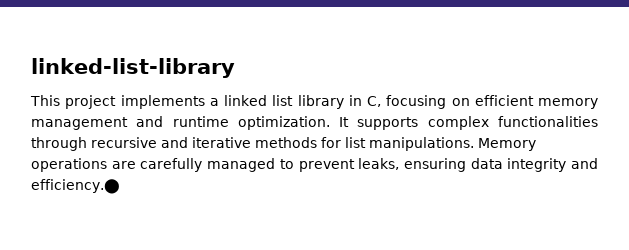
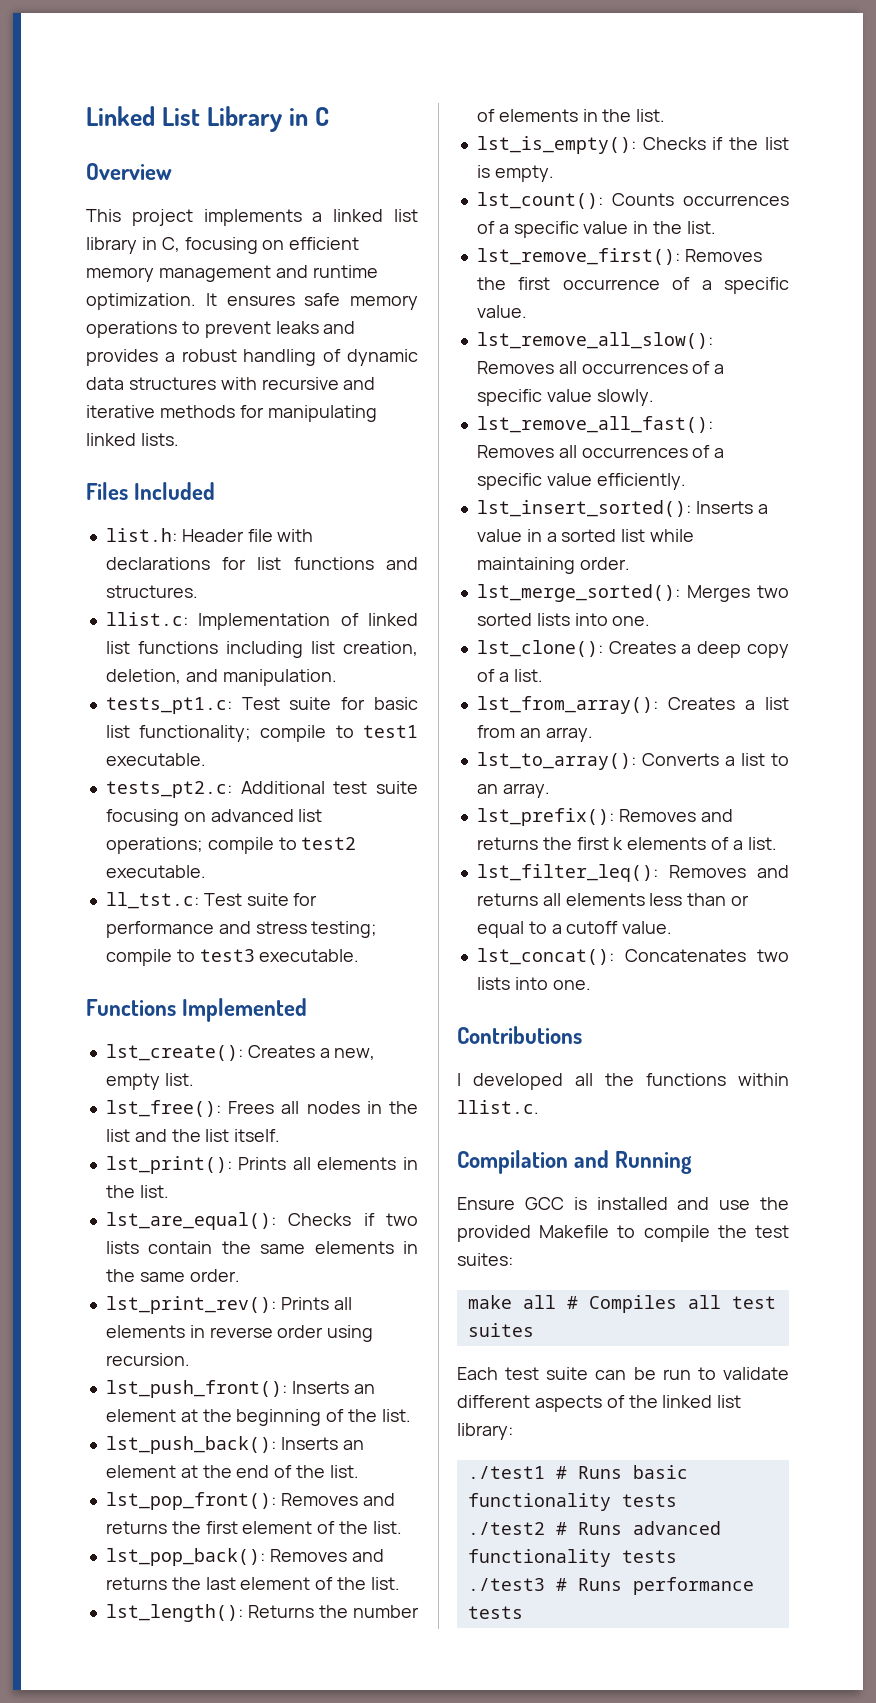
- linked-list-library
+ Linked List Library in C
+ Overview
- It supports complex functionalities through recursive and iterative methods for list manipulations. Memory operations are carefully managed to prevent leaks, ensuring data integrity and efficiency.⬤
+ It ensures safe memory operations to prevent leaks and provides a robust handling of dynamic data structures with recursive and iterative methods for manipulating linked lists.
+ Files Included
+ list.h: Header file with declarations for list functions and structures.
+ llist.c: Implementation of linked list functions including list creation, deletion, and manipulation.
+ tests_pt1.c: Test suite for basic list functionality; compile to test1 executable.
+ tests_pt2.c: Additional test suite focusing on advanced list operations; compile to test2 executable.
+ ll_tst.c: Test suite for performance and stress testing; compile to test3 executable.
+ Functions Implemented
+ lst_create(): Creates a new, empty list.
+ lst_free(): Frees all nodes in the list and the list itself.
+ lst_print(): Prints all elements in the list.
+ lst_are_equal(): Checks if two lists contain the same elements in the same order.
+ lst_print_rev(): Prints all elements in reverse order using recursion.
+ lst_push_front(): Inserts an element at the beginning of the list.
+ lst_push_back(): Inserts an element at the end of the list.
+ lst_pop_front(): Removes and returns the first element of the list.
+ lst_pop_back(): Removes and returns the last element of the list.
+ lst_length(): Returns the number of elements in the list.
+ lst_is_empty(): Checks if the list is empty.
+ lst_count(): Counts occurrences of a specific value in the list.
+ lst_remove_first(): Removes the first occurrence of a specific value.
+ lst_remove_all_slow(): Removes all occurrences of a specific value slowly.
+ lst_remove_all_fast(): Removes all occurrences of a specific value efficiently.
+ lst_insert_sorted(): Inserts a value in a sorted list while maintaining order.
+ lst_merge_sorted(): Merges two sorted lists into one.
+ lst_clone(): Creates a deep copy of a list.
+ lst_from_array(): Creates a list from an array.
+ lst_to_array(): Converts a list to an array.
+ lst_prefix(): Removes and returns the first k elements of a list.
+ lst_filter_leq(): Removes and returns all elements less than or equal to a cutoff value.
+ lst_concat(): Concatenates two lists into one.
+ Contributions
+ I developed all the functions within llist.c.
+ Compilation and Running
+ Ensure GCC is installed and use the provided Makefile to compile the test suites:
+ make all # Compiles all test suites
+ Each test suite can be run to validate different aspects of the linked list library:
+ ./test1 # Runs basic functionality tests
+ ./test2 # Runs advanced functionality tests
+ ./test3 # Runs performance tests

